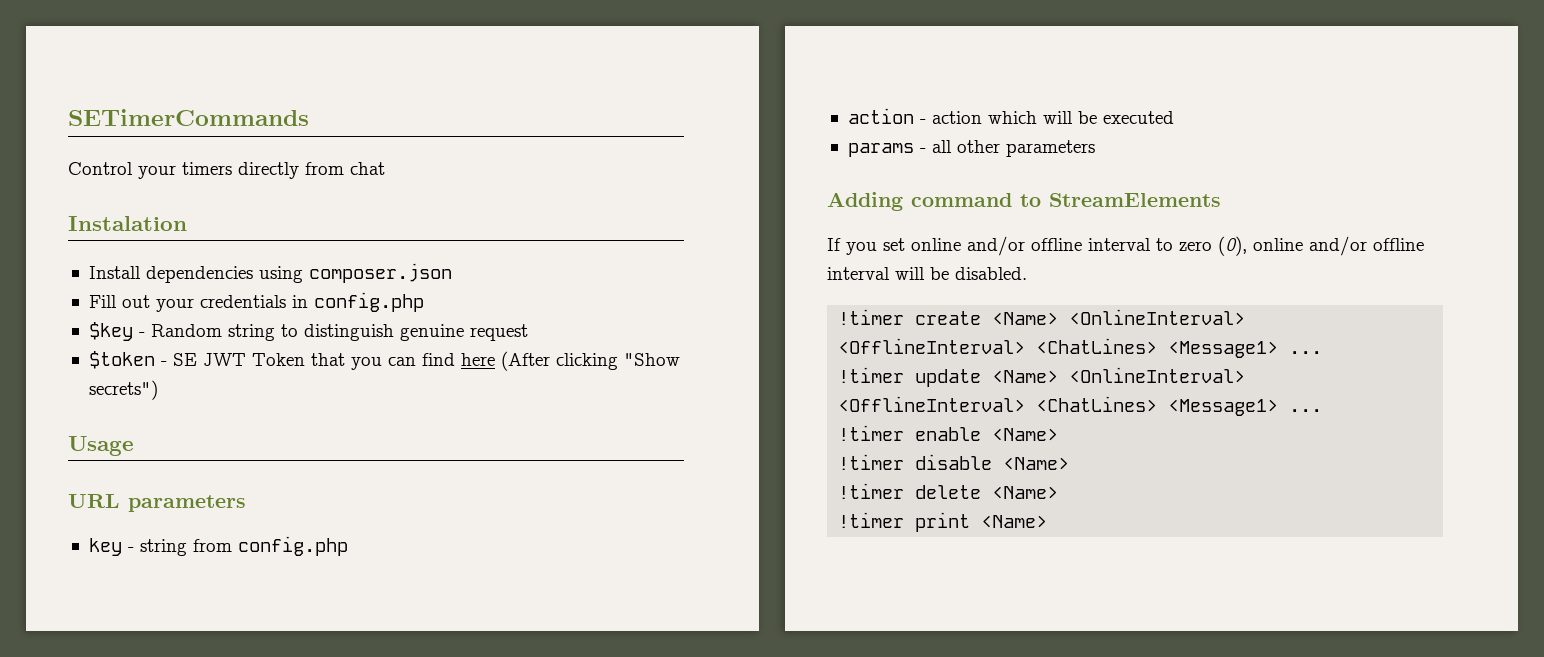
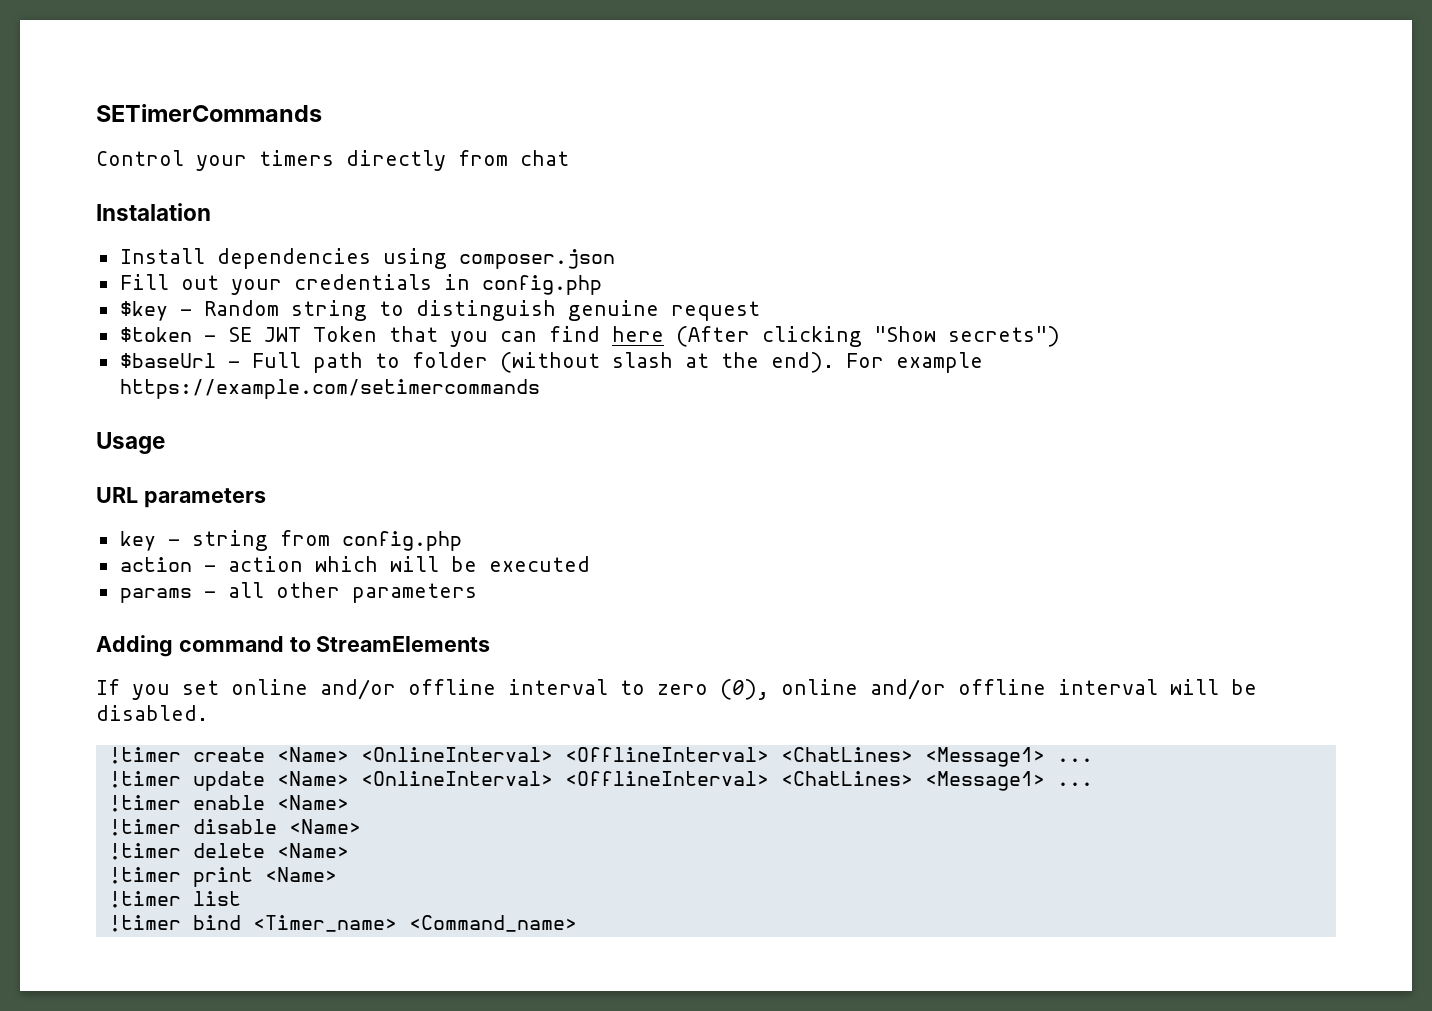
+ $baseUrl - Full path to folder (without slash at the end). For example https://example.com/setimercommands
+ !timer list
+ !timer bind <Timer_name> <Command_name>

